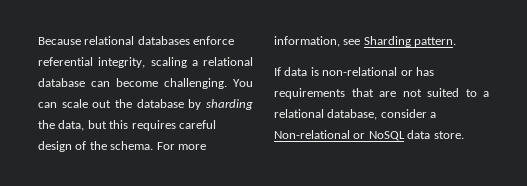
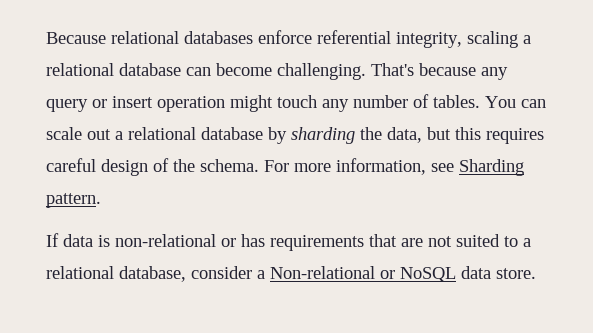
+ That's because any query or insert operation might touch any number of tables.
- You can scale out the database by sharding the data, but this requires careful design of the schema.
+ You can scale out a relational database by sharding the data, but this requires careful design of the schema.

